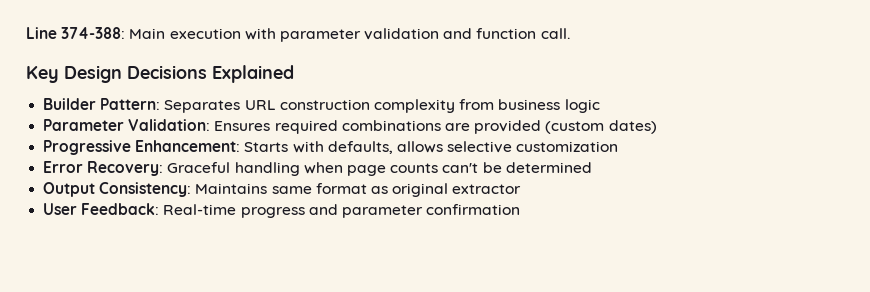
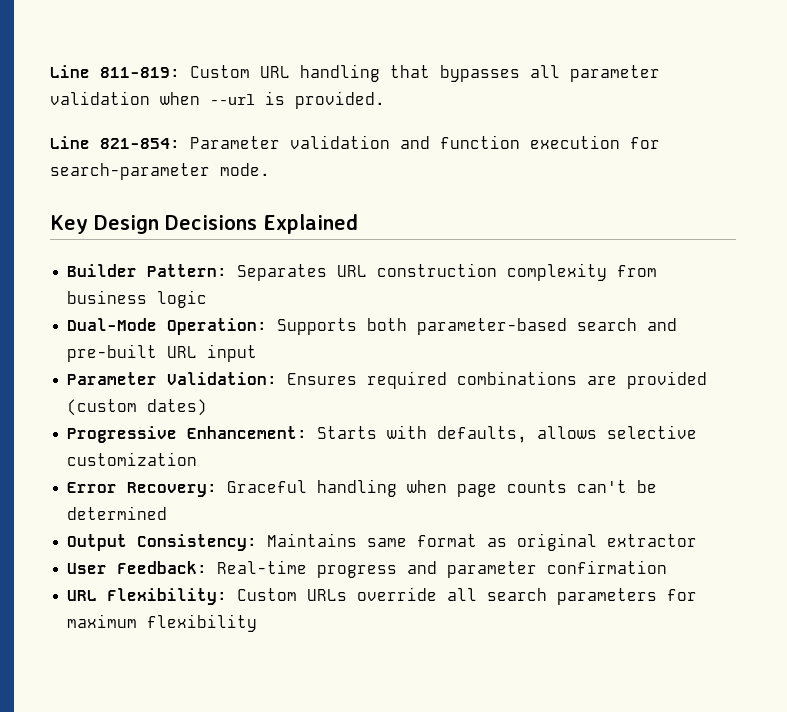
- Line 374-388: Main execution with parameter validation and function call.
+ Line 811-819: Custom URL handling that bypasses all parameter validation when --url is provided.
+ Line 821-854: Parameter validation and function execution for search-parameter mode.
+ Dual-Mode Operation: Supports both parameter-based search and pre-built URL input
+ URL Flexibility: Custom URLs override all search parameters for maximum flexibility

